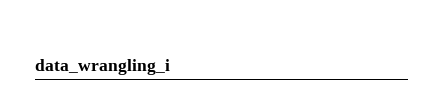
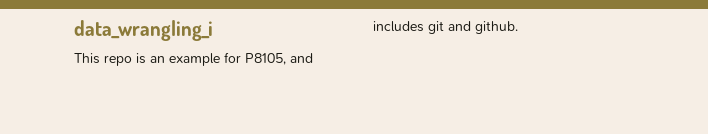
+ This repo is an example for P8105, and includes git and github.

